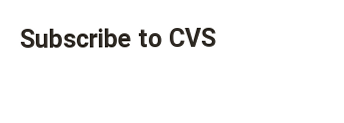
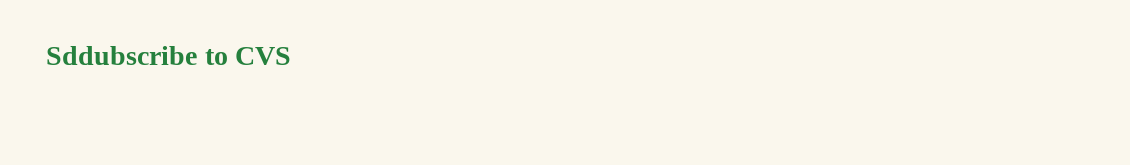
- Subscribe to CVS
+ Sddubscribe to CVS

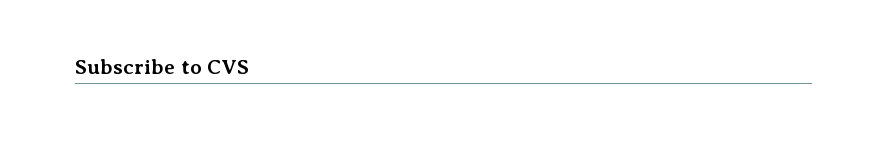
- Sddubscribe to CVS
+ Subscribe to CVS

